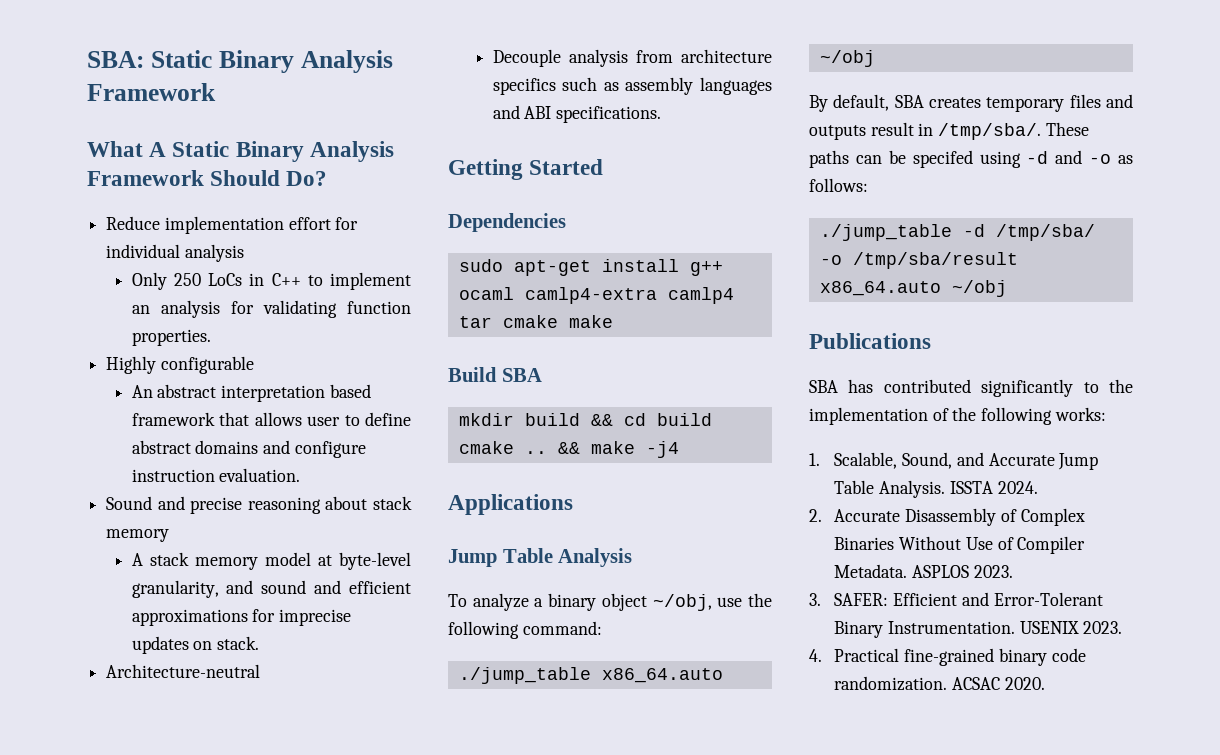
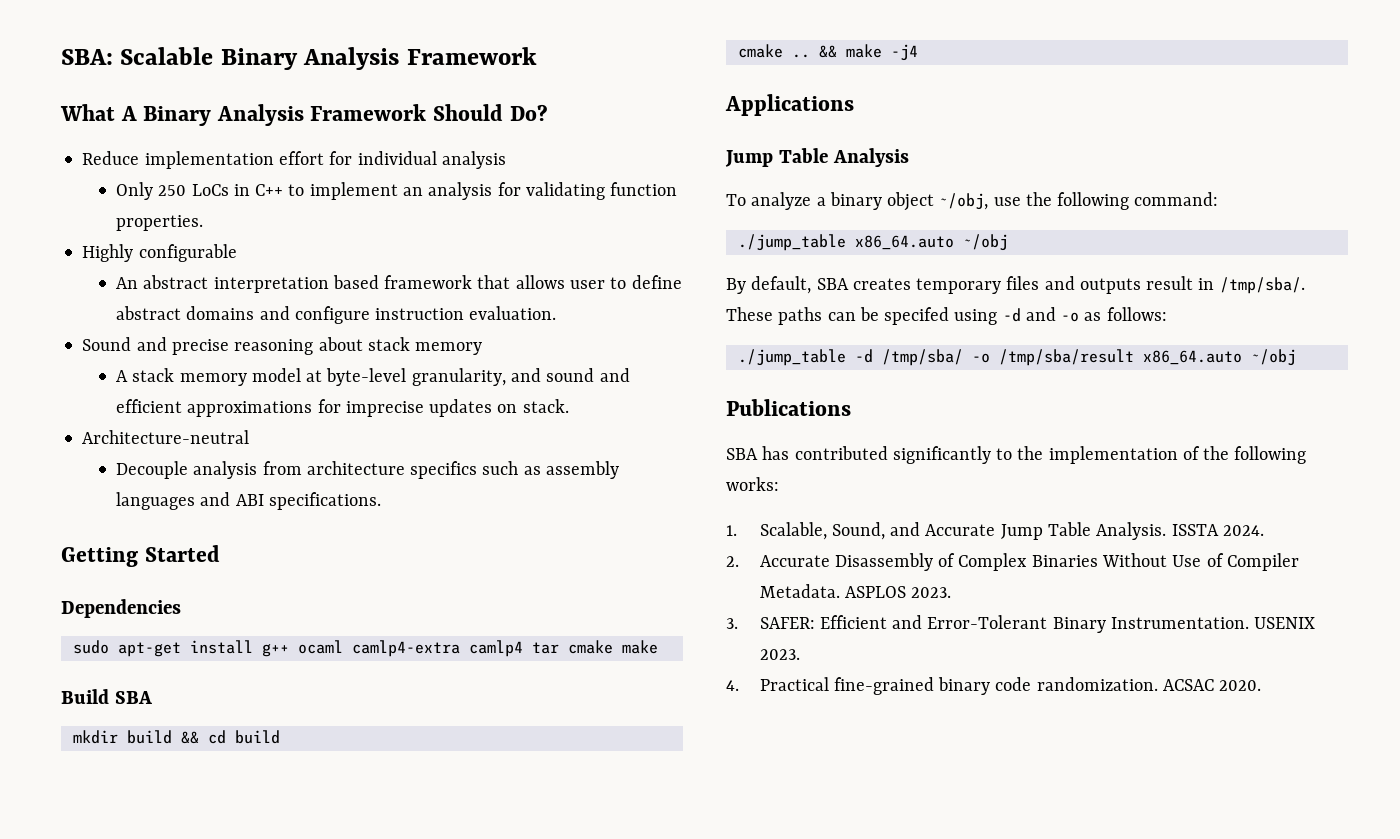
- SBA: Static Binary Analysis Framework
+ SBA: Scalable Binary Analysis Framework
- What A Static Binary Analysis Framework Should Do?
+ What A Binary Analysis Framework Should Do?

